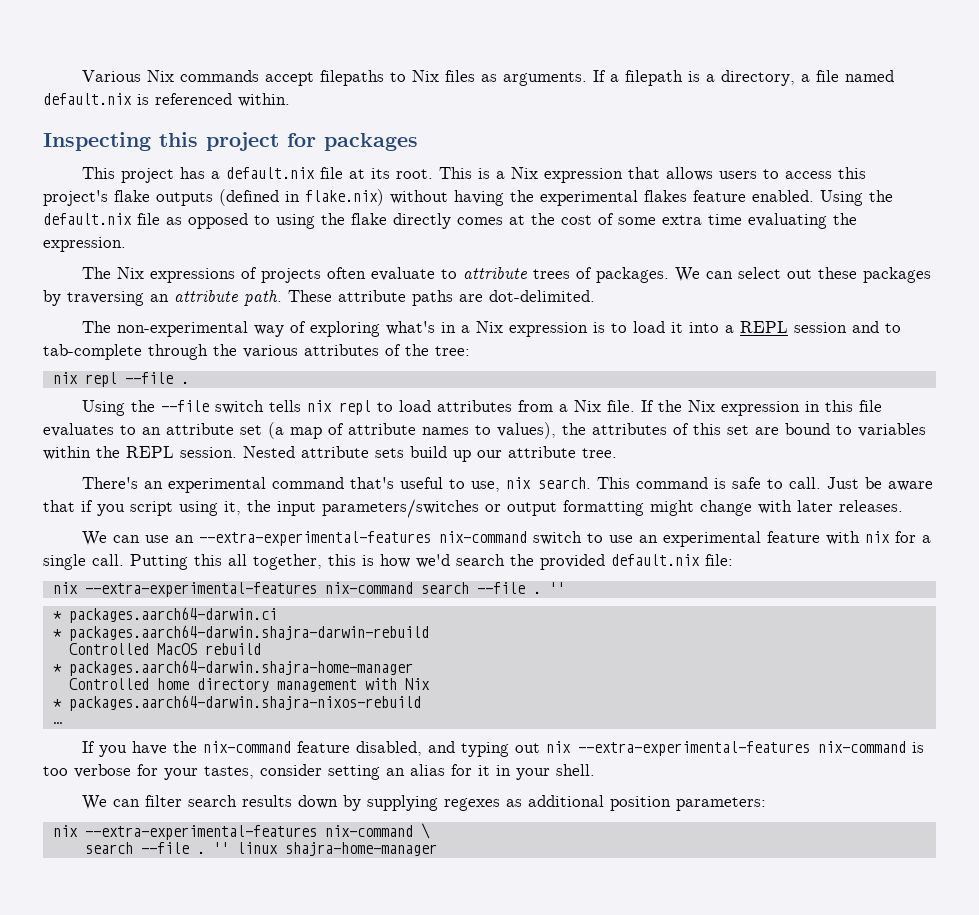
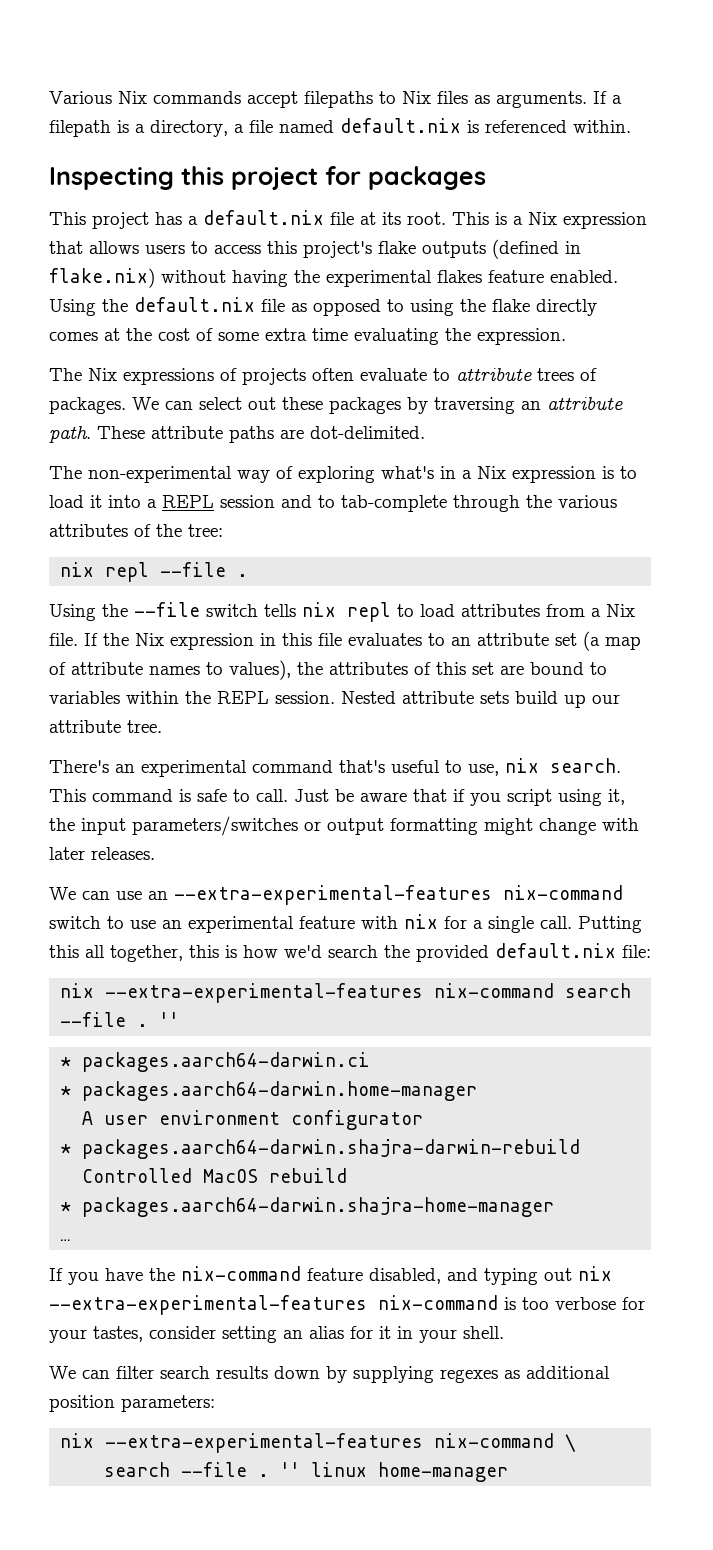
+ * packages.aarch64-darwin.home-manager
+ A user environment configurator
- Controlled home directory management with Nix
- * packages.aarch64-darwin.shajra-nixos-rebuild
- '' linux shajra-home-manager
+ '' linux home-manager

